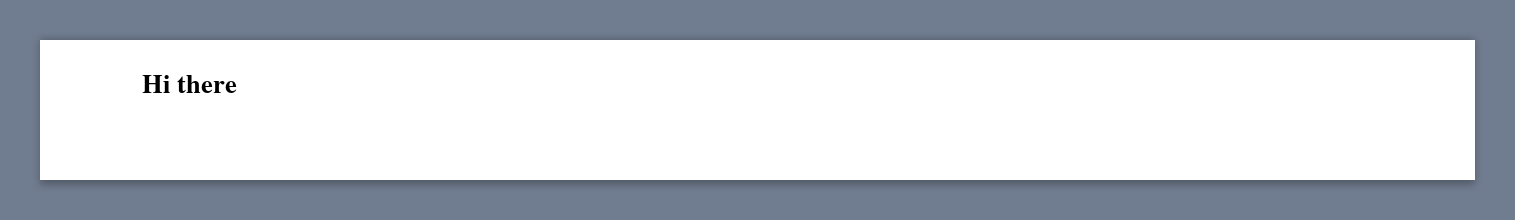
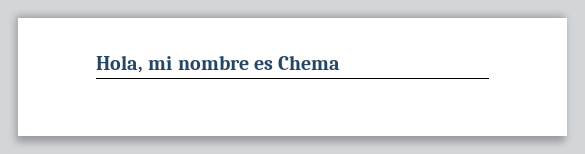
- Hi there
+ Hola, mi nombre es Chema

